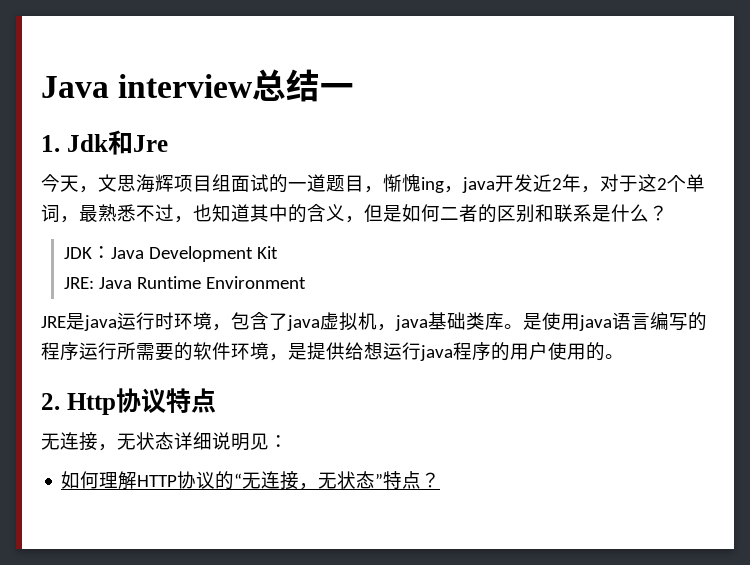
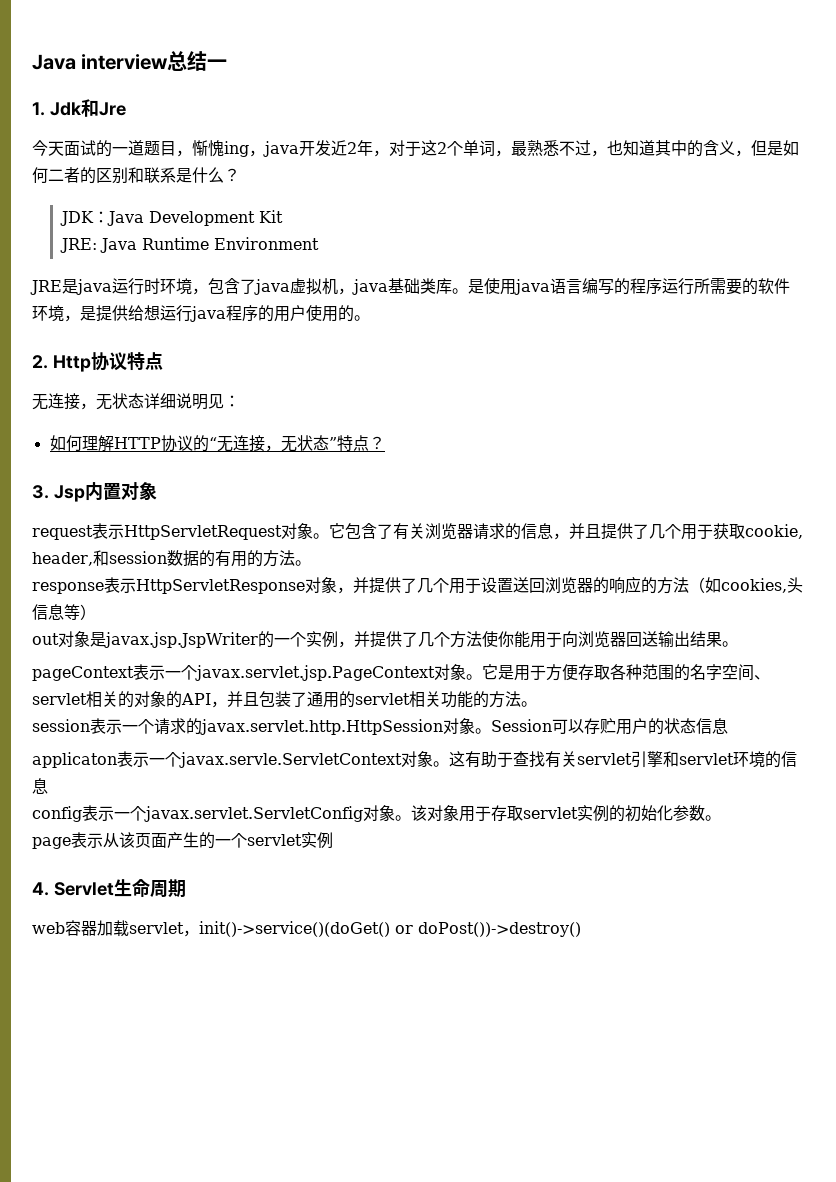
- 今天，文思海辉项目组面试的一道题目，惭愧ing，java开发近2年，对于这2个单词，最熟悉不过，也知道其中的含义，但是如何二者的区别和联系是什么？
+ 今天面试的一道题目，惭愧ing，java开发近2年，对于这2个单词，最熟悉不过，也知道其中的含义，但是如何二者的区别和联系是什么？
+ 3. Jsp内置对象
+ request表示HttpServletRequest对象。它包含了有关浏览器请求的信息，并且提供了几个用于获取cookie, header,和session数据的有用的方法。
+ response表示HttpServletResponse对象，并提供了几个用于设置送回浏览器的响应的方法（如cookies,头信息等）
+ out对象是javax.jsp.JspWriter的一个实例，并提供了几个方法使你能用于向浏览器回送输出结果。
+ pageContext表示一个javax.servlet.jsp.PageContext对象。它是用于方便存取各种范围的名字空间、servlet相关的对象的API，并且包装了通用的servlet相关功能的方法。
+ session表示一个请求的javax.servlet.http.HttpSession对象。Session可以存贮用户的状态信息
+ applicaton表示一个javax.servle.ServletContext对象。这有助于查找有关servlet引擎和servlet环境的信息
+ config表示一个javax.servlet.ServletConfig对象。该对象用于存取servlet实例的初始化参数。
+ page表示从该页面产生的一个servlet实例
+ 4. Servlet生命周期
+ web容器加载servlet，init()->service()(doGet() or doPost())->destroy()

